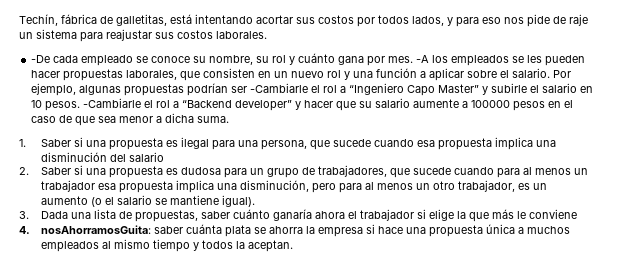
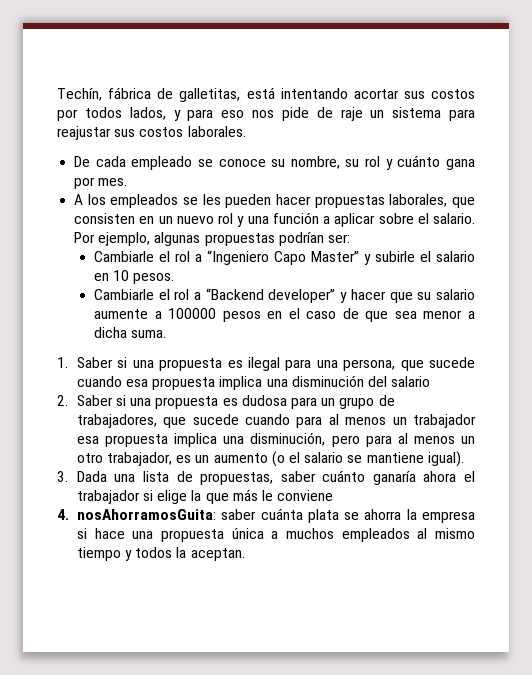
- -De cada empleado se conoce su nombre, su rol y cuánto gana por mes. -A los empleados se les pueden hacer propuestas laborales, que consisten en un nuevo rol y una función a aplicar sobre el salario.
+ De cada empleado se conoce su nombre, su rol y cuánto gana por mes.
+ A los empleados se les pueden hacer propuestas laborales, que consisten en un nuevo rol y una función a aplicar sobre el salario.
- Por ejemplo, algunas propuestas podrían ser -Cambiarle el rol a “Ingeniero Capo Master” y subirle el salario en 10 pesos. -Cambiarle el rol a “Backend developer” y hacer que su salario aumente a 100000 pesos en el caso de que sea menor a dicha suma.
+ Por ejemplo, algunas propuestas podrían ser:
+ Cambiarle el rol a “Ingeniero Capo Master” y subirle el salario en 10 pesos.
+ Cambiarle el rol a “Backend developer” y hacer que su salario aumente a 100000 pesos en el caso de que sea menor a dicha suma.

